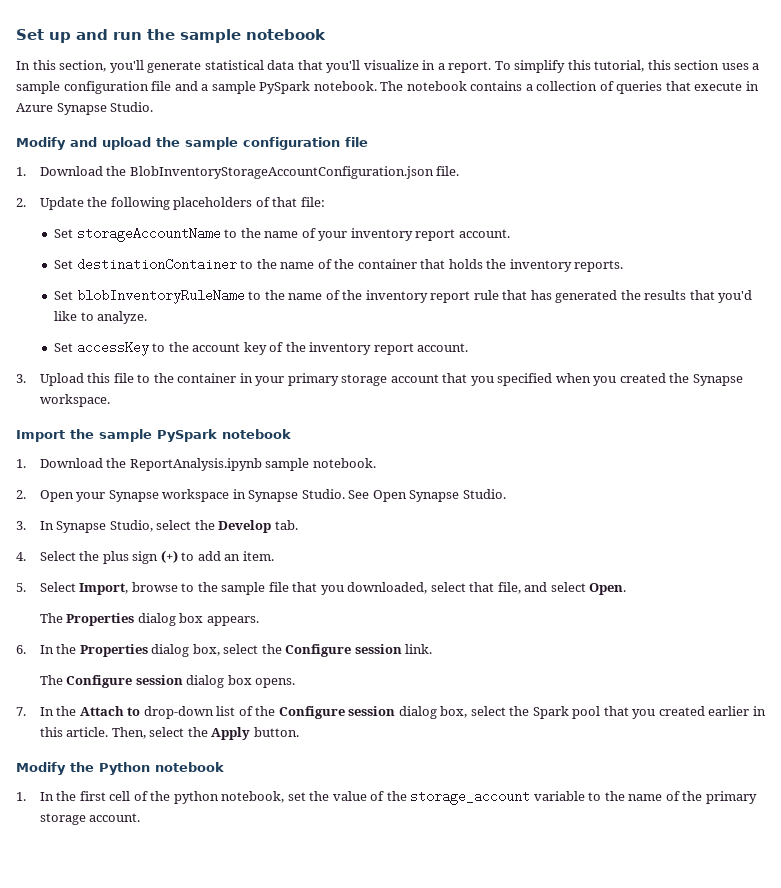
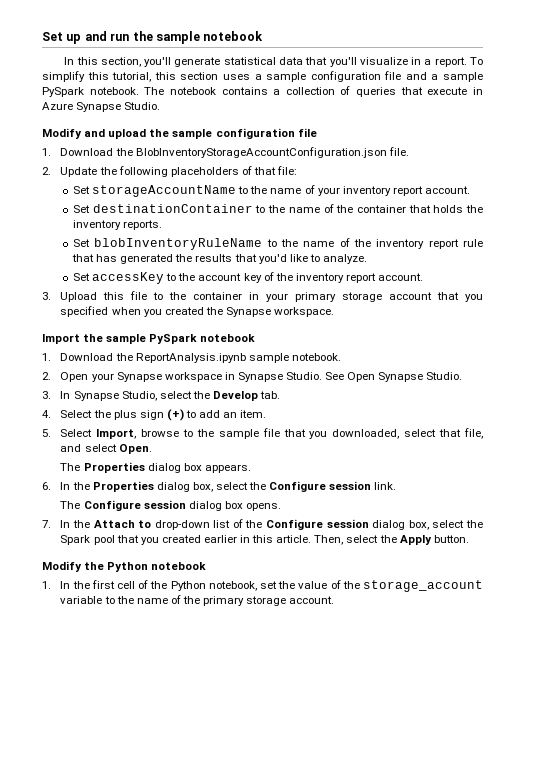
- 1. In the first cell of the python notebook, set the value of the storage_account variable to the name of the primary storage account.
+ 1. In the first cell of the Python notebook, set the value of the storage_account variable to the name of the primary storage account.

